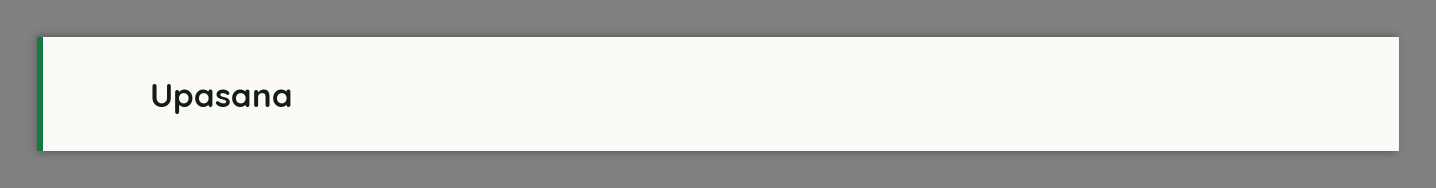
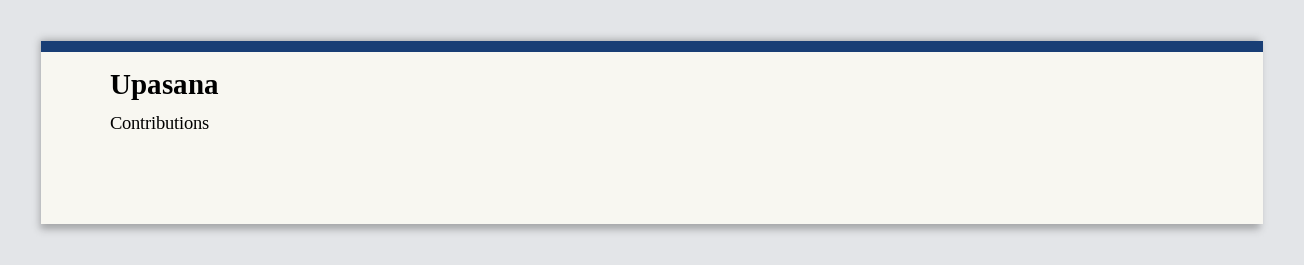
+ Contributions

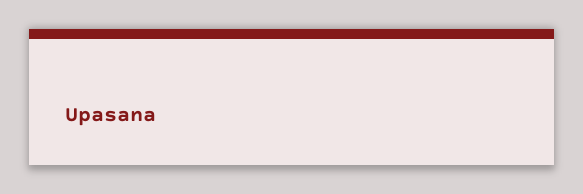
- Contributions

